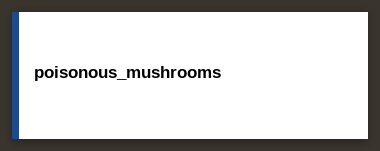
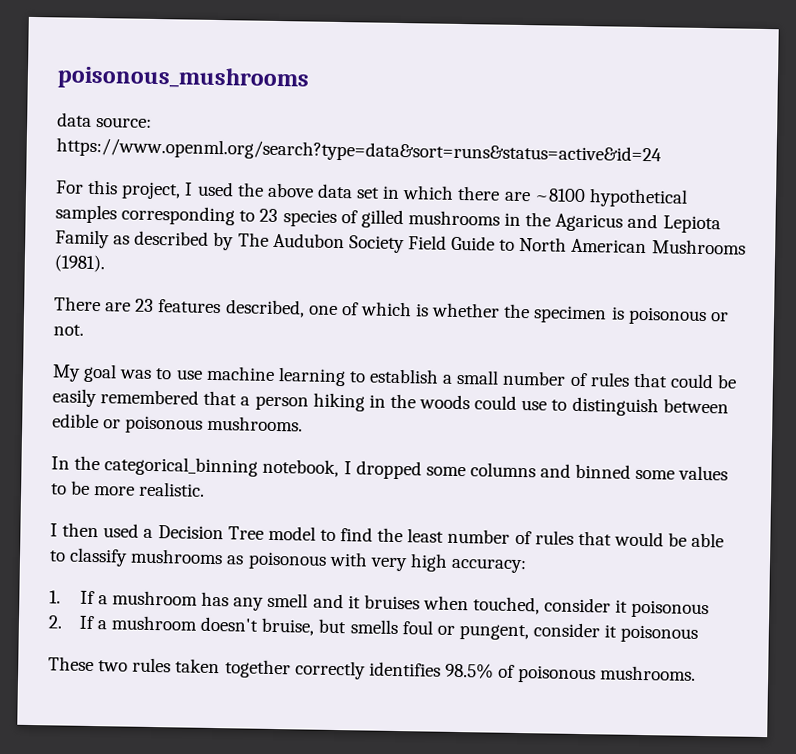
+ data source: https://www.openml.org/search?type=data&sort=runs&status=active&id=24
+ For this project, I used the above data set in which there are ~8100 hypothetical samples corresponding to 23 species of gilled mushrooms in the Agaricus and Lepiota Family as described by The Audubon Society Field Guide to North American Mushrooms (1981).
+ There are 23 features described, one of which is whether the specimen is poisonous or not.
+ My goal was to use machine learning to establish a small number of rules that could be easily remembered that a person hiking in the woods could use to distinguish between edible or poisonous mushrooms.
+ In the categorical_binning notebook, I dropped some columns and binned some values to be more realistic.
+ I then used a Decision Tree model to find the least number of rules that would be able to classify mushrooms as poisonous with very high accuracy:
+ 1. If a mushroom has any smell and it bruises when touched, consider it poisonous
+ 2. If a mushroom doesn't bruise, but smells foul or pungent, consider it poisonous
+ These two rules taken together correctly identifies 98.5% of poisonous mushrooms.

